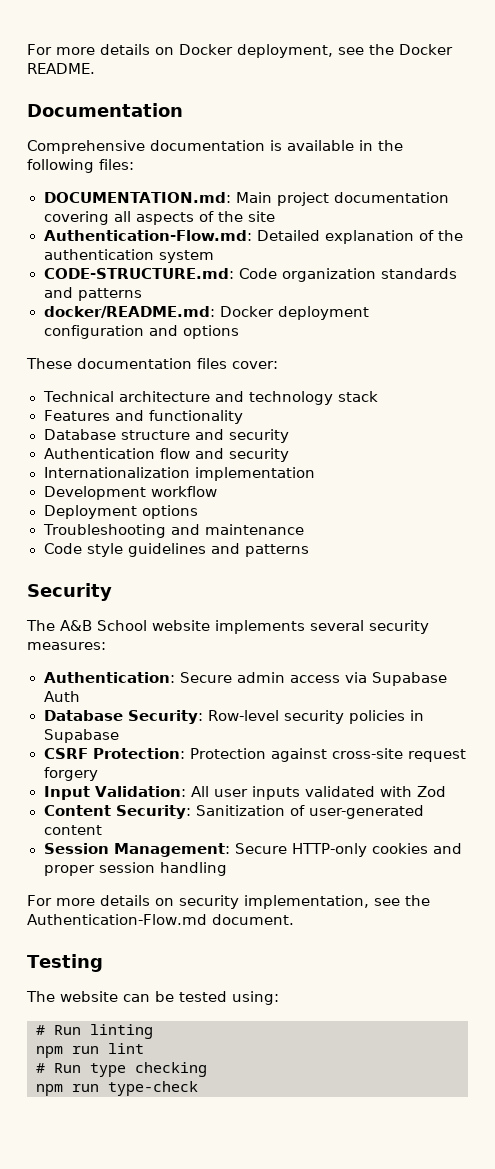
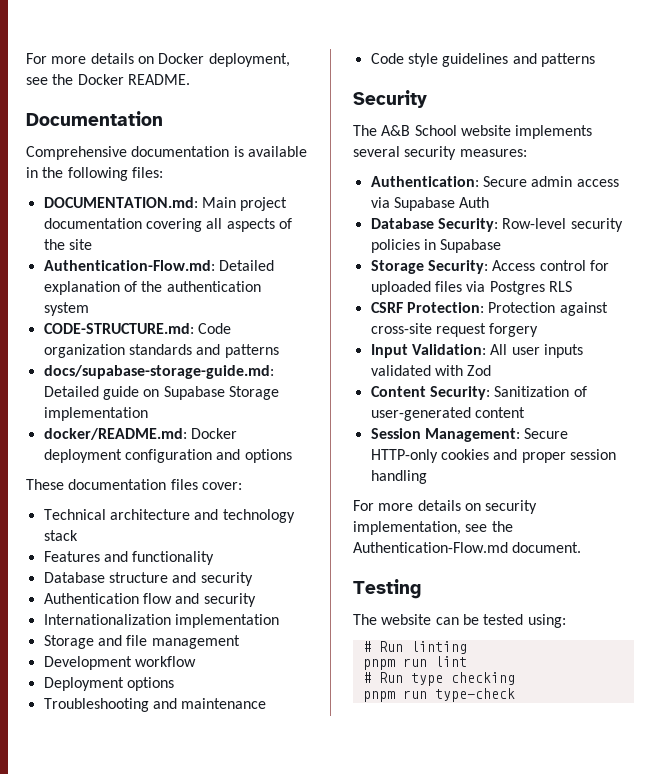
+ docs/supabase-storage-guide.md: Detailed guide on Supabase Storage implementation
+ Storage and file management
+ Storage Security: Access control for uploaded files via Postgres RLS
- npm run lint
+ pnpm run lint
- npm run type-check
+ pnpm run type-check

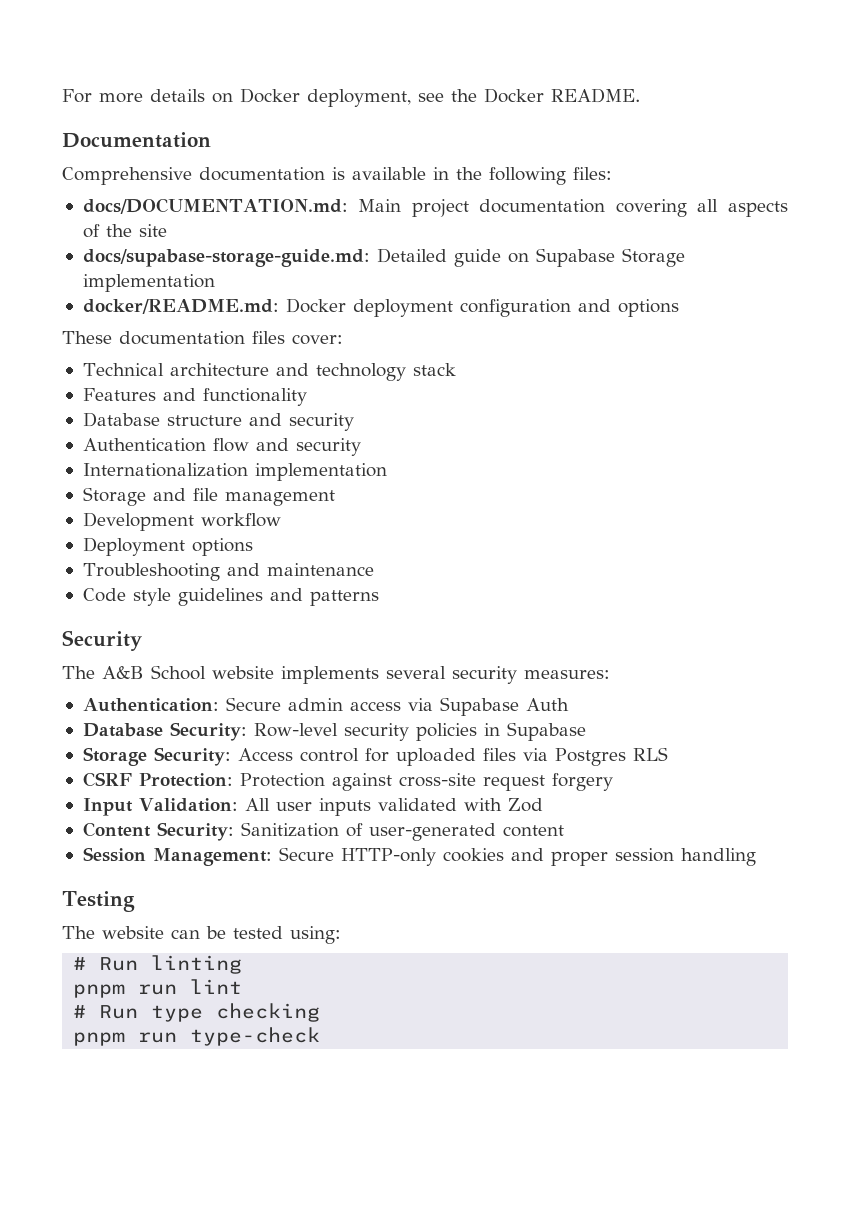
- DOCUMENTATION.md: Main project documentation covering all aspects of the site
+ docs/DOCUMENTATION.md: Main project documentation covering all aspects of the site
- Authentication-Flow.md: Detailed explanation of the authentication system
- CODE-STRUCTURE.md: Code organization standards and patterns
- For more details on security implementation, see the Authentication-Flow.md document.

